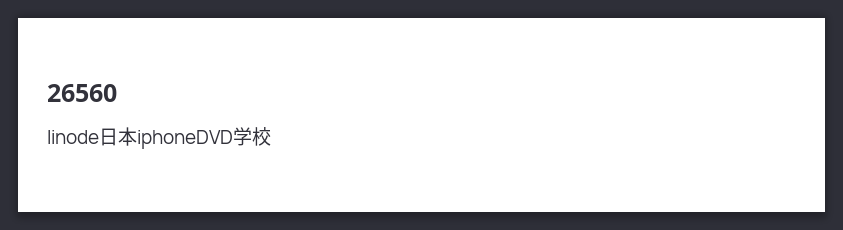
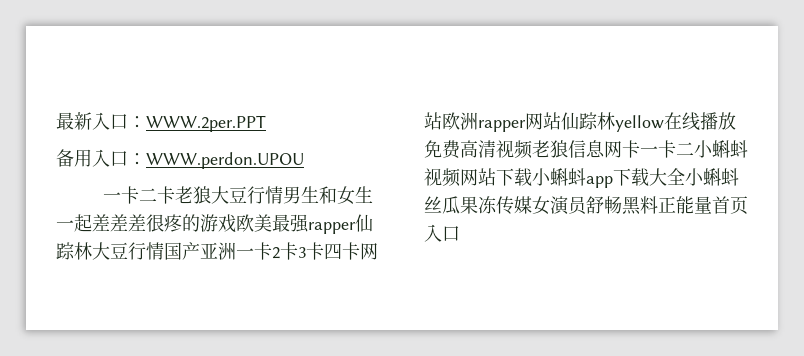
- 26560
- linode日本iphoneDVD学校
+ 最新入口：WWW.2per.PPT
+ 备用入口：WWW.perdon.UPOU
+ 一卡二卡老狼大豆行情男生和女生一起差差差很疼的游戏欧美最强rapper仙踪林大豆行情国产亚洲一卡2卡3卡四卡网站欧洲rapper网站仙踪林yellow在线播放免费高清视频老狼信息网卡一卡二小蝌蚪视频网站下载小蝌蚪app下载大全小蝌蚪丝瓜果冻传媒女演员舒畅黑料正能量首页入口

